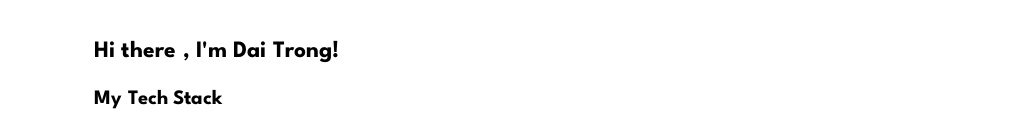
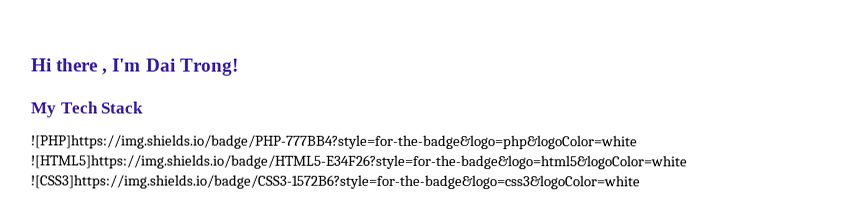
+ ![PHP]https://img.shields.io/badge/PHP-777BB4?style=for-the-badge&logo=php&logoColor=white ![HTML5]https://img.shields.io/badge/HTML5-E34F26?style=for-the-badge&logo=html5&logoColor=white ![CSS3]https://img.shields.io/badge/CSS3-1572B6?style=for-the-badge&logo=css3&logoColor=white

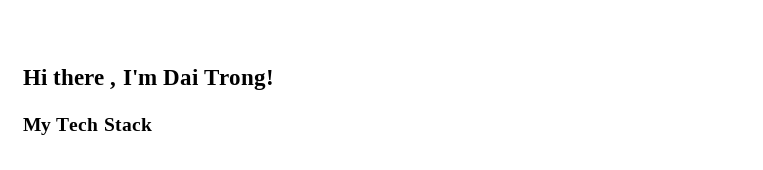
- ![PHP]https://img.shields.io/badge/PHP-777BB4?style=for-the-badge&logo=php&logoColor=white ![HTML5]https://img.shields.io/badge/HTML5-E34F26?style=for-the-badge&logo=html5&logoColor=white ![CSS3]https://img.shields.io/badge/CSS3-1572B6?style=for-the-badge&logo=css3&logoColor=white

